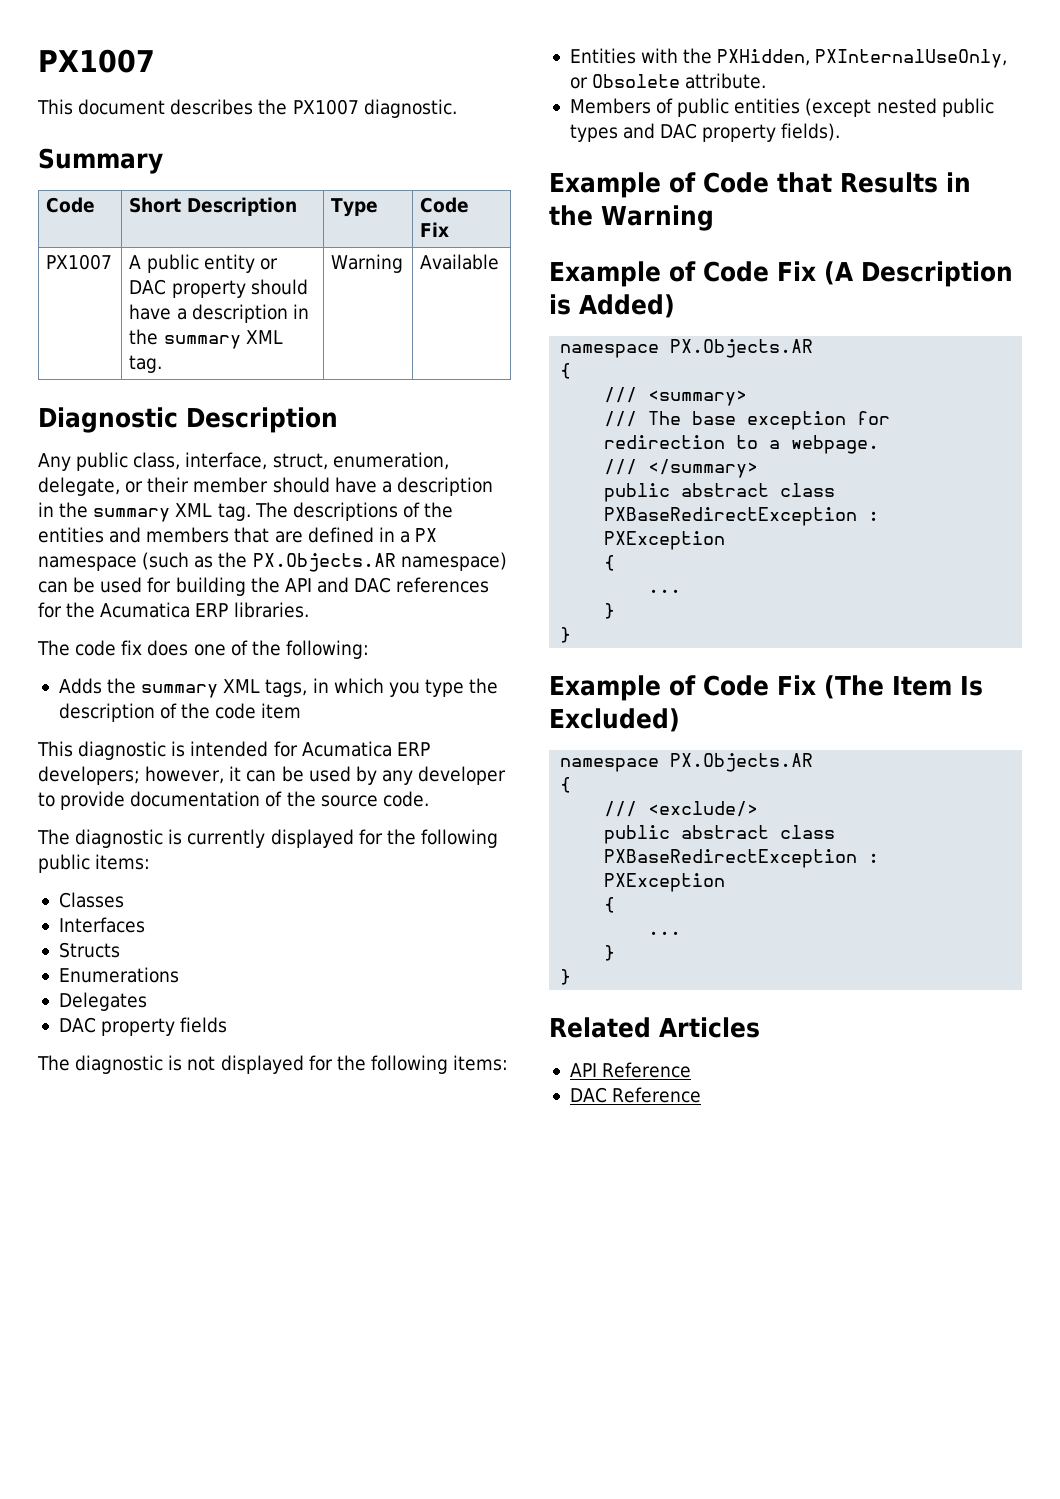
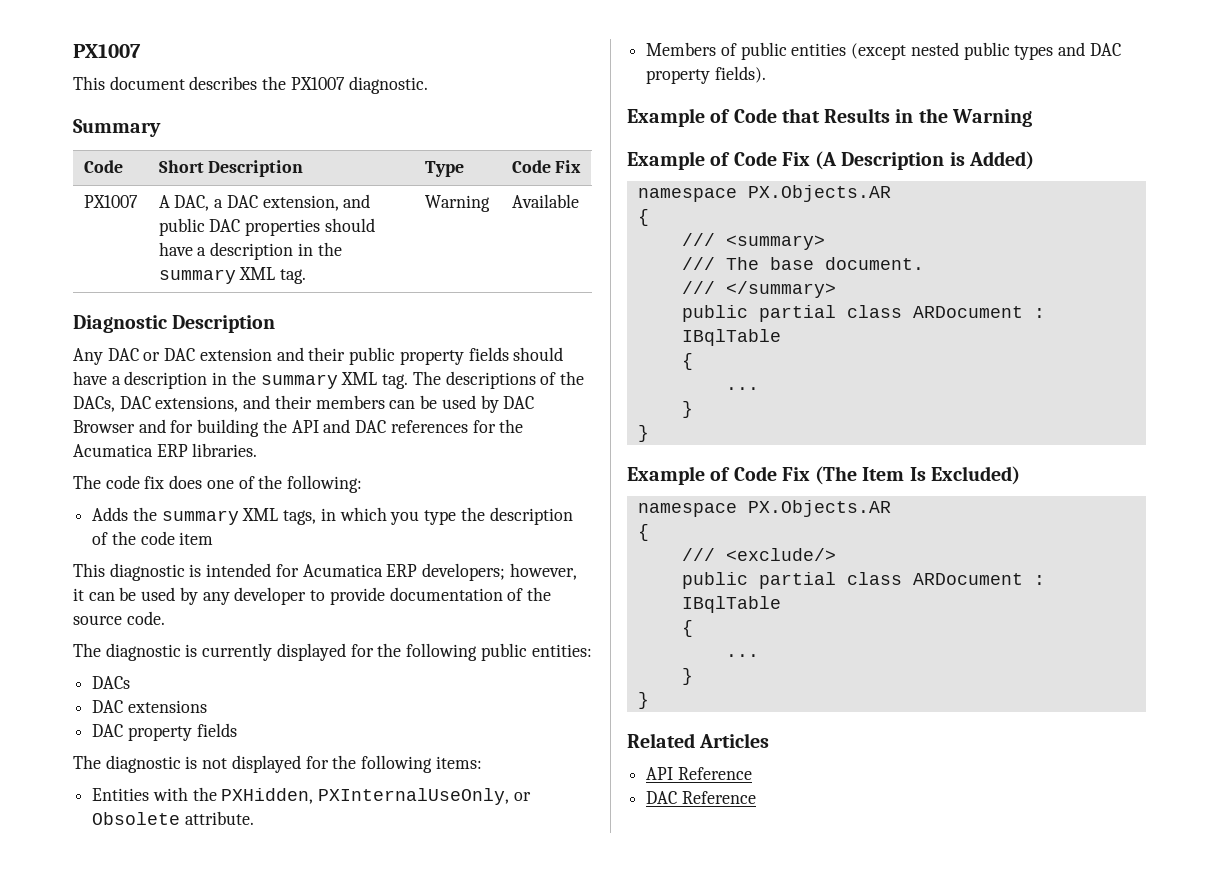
- PX1007 | A public entity or DAC property should have a description in the summary XML tag. | Warning | Available
+ PX1007 | A DAC, a DAC extension, and public DAC properties should have a description in the summary XML tag. | Warning | Available
- Any public class, interface, struct, enumeration, delegate, or their member should have a description in the summary XML tag.
+ Any DAC or DAC extension and their public property fields should have a description in the summary XML tag.
- The descriptions of the entities and members that are defined in a PX namespace (such as the PX.Objects.AR namespace) can be used for building the API and DAC references for the Acumatica ERP libraries.
+ The descriptions of the DACs, DAC extensions, and their members can be used by DAC Browser and for building the API and DAC references for the Acumatica ERP libraries.
- The diagnostic is currently displayed for the following public items:
- Classes
- Interfaces
- Structs
- Enumerations
- Delegates
+ The diagnostic is currently displayed for the following public entities:
+ DACs
+ DAC extensions
- /// The base exception for redirection to a webpage.
+ /// The base document.
  /// </summary>
- public abstract class PXBaseRedirectException : PXException
+ public partial class ARDocument : IBqlTable
  /// <exclude/>
- public abstract class PXBaseRedirectException : PXException
+ public partial class ARDocument : IBqlTable

